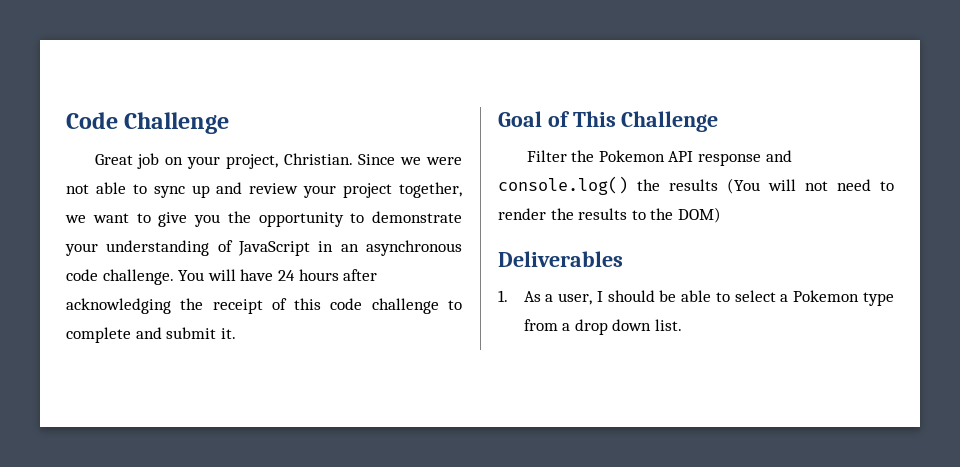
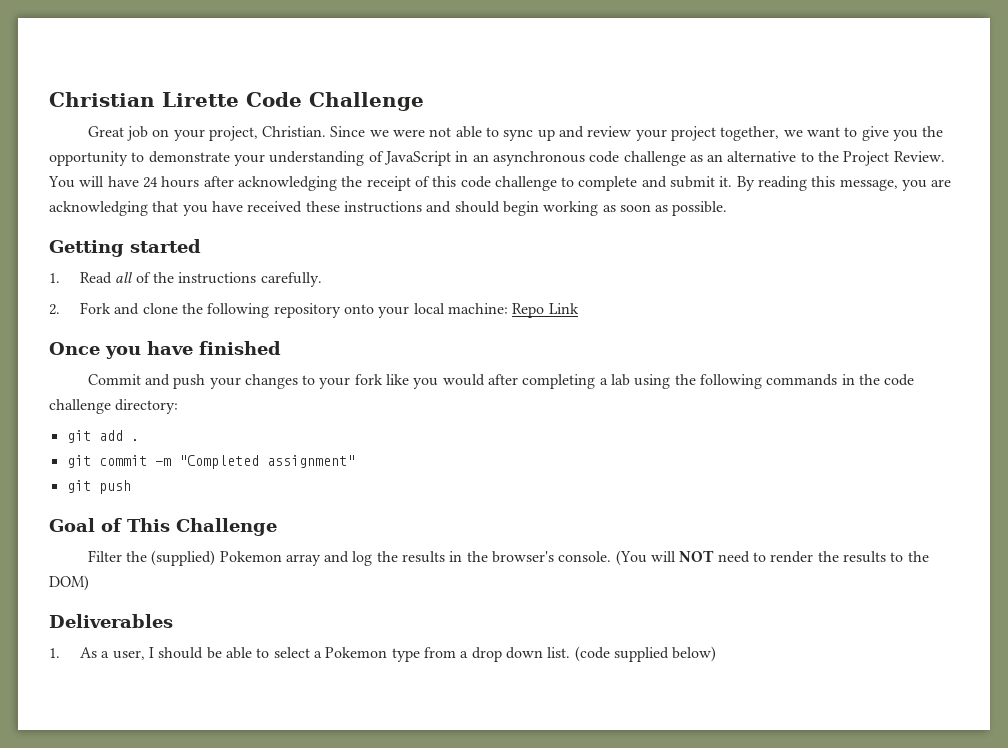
- Code Challenge
+ Christian Lirette Code Challenge
- Since we were not able to sync up and review your project together, we want to give you the opportunity to demonstrate your understanding of JavaScript in an asynchronous code challenge.
+ Since we were not able to sync up and review your project together, we want to give you the opportunity to demonstrate your understanding of JavaScript in an asynchronous code challenge as an alternative to the Project Review.
+ By reading this message, you are acknowledging that you have received these instructions and should begin working as soon as possible.
+ Getting started
+ 1. Read all of the instructions carefully.
+ 2. Fork and clone the following repository onto your local machine: Repo Link
+ Once you have finished
+ Commit and push your changes to your fork like you would after completing a lab using the following commands in the code challenge directory:
+ git add .
+ git commit -m "Completed assignment"
+ git push
- Filter the Pokemon API response and console.log() the results (You will not need to render the results to the DOM)
+ Filter the (supplied) Pokemon array and log the results in the browser's console. (You will NOT need to render the results to the DOM)
+ (code supplied below)

